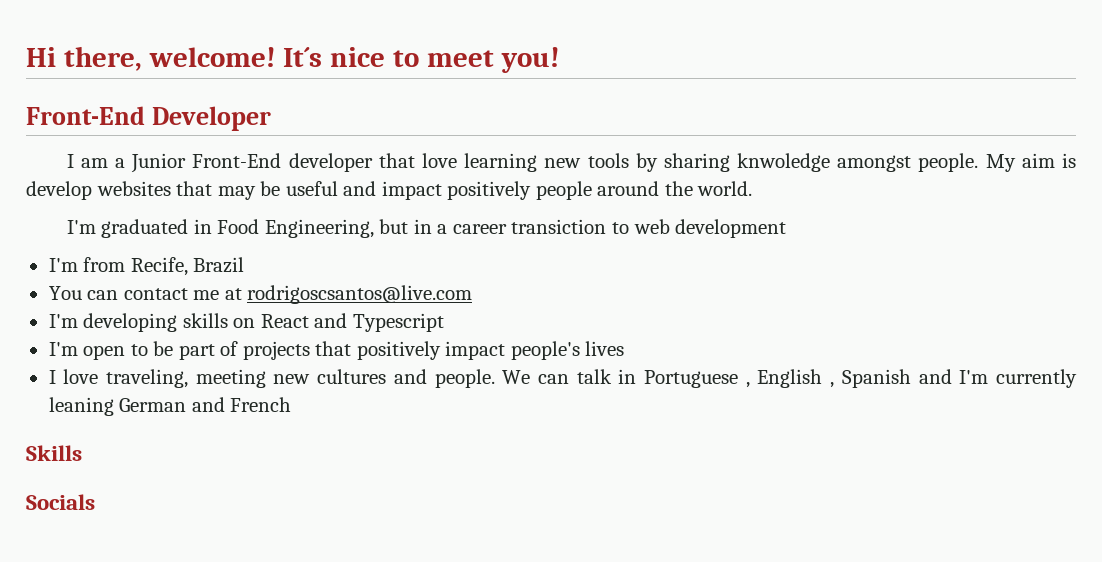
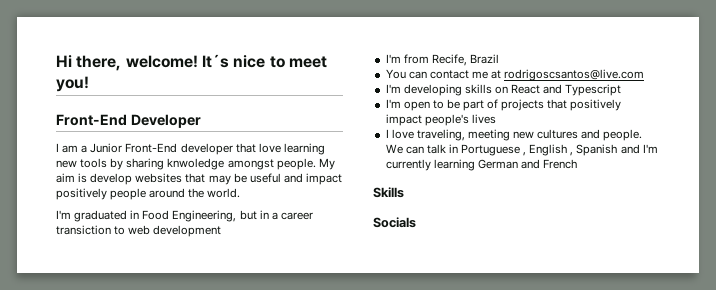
- We can talk in Portuguese , English , Spanish and I'm currently leaning German and French
+ We can talk in Portuguese , English , Spanish and I'm currently learning German and French

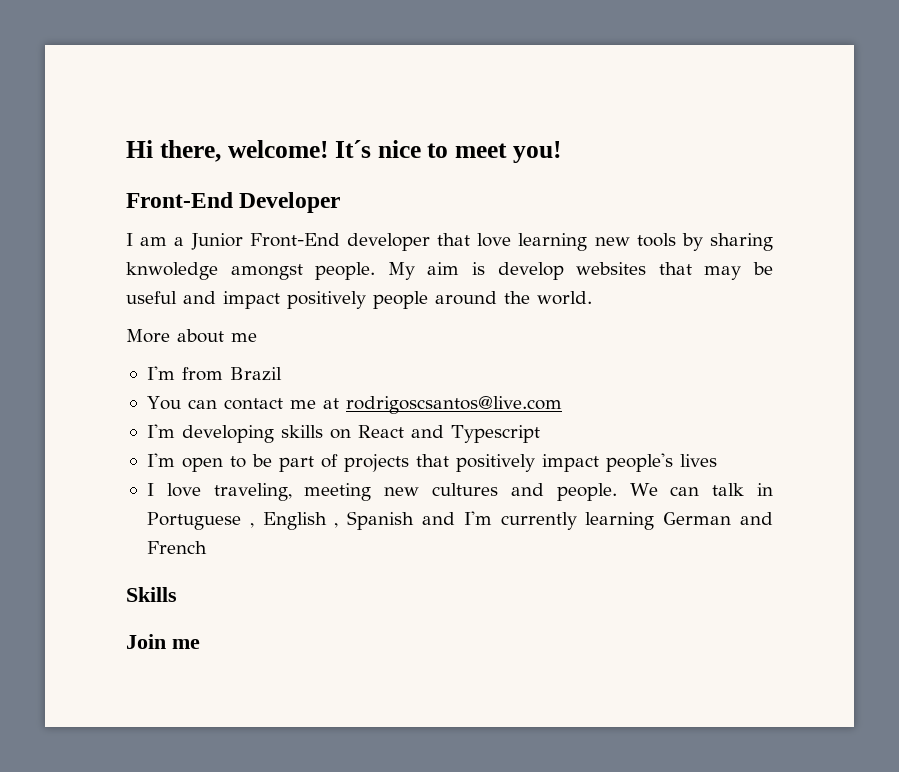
- I'm graduated in Food Engineering, but in a career transiction to web development
+ More about me
- I'm from Recife, Brazil
+ I'm from Brazil
- Socials
+ Join me

